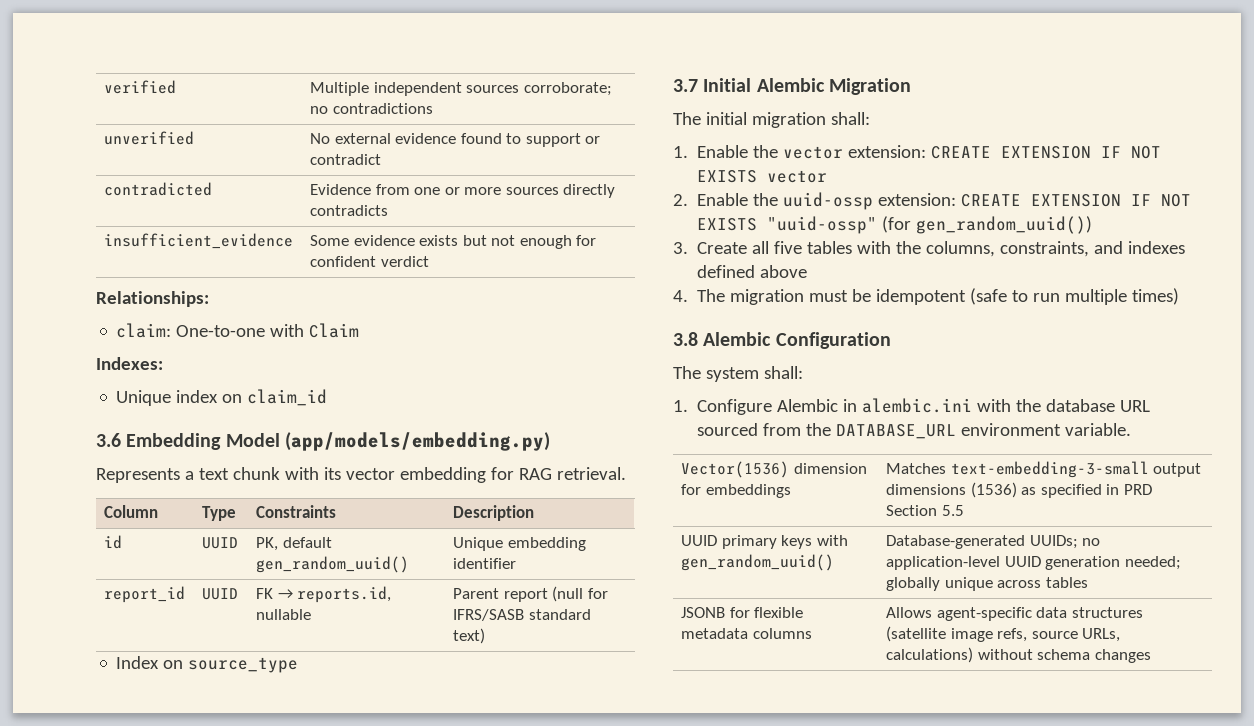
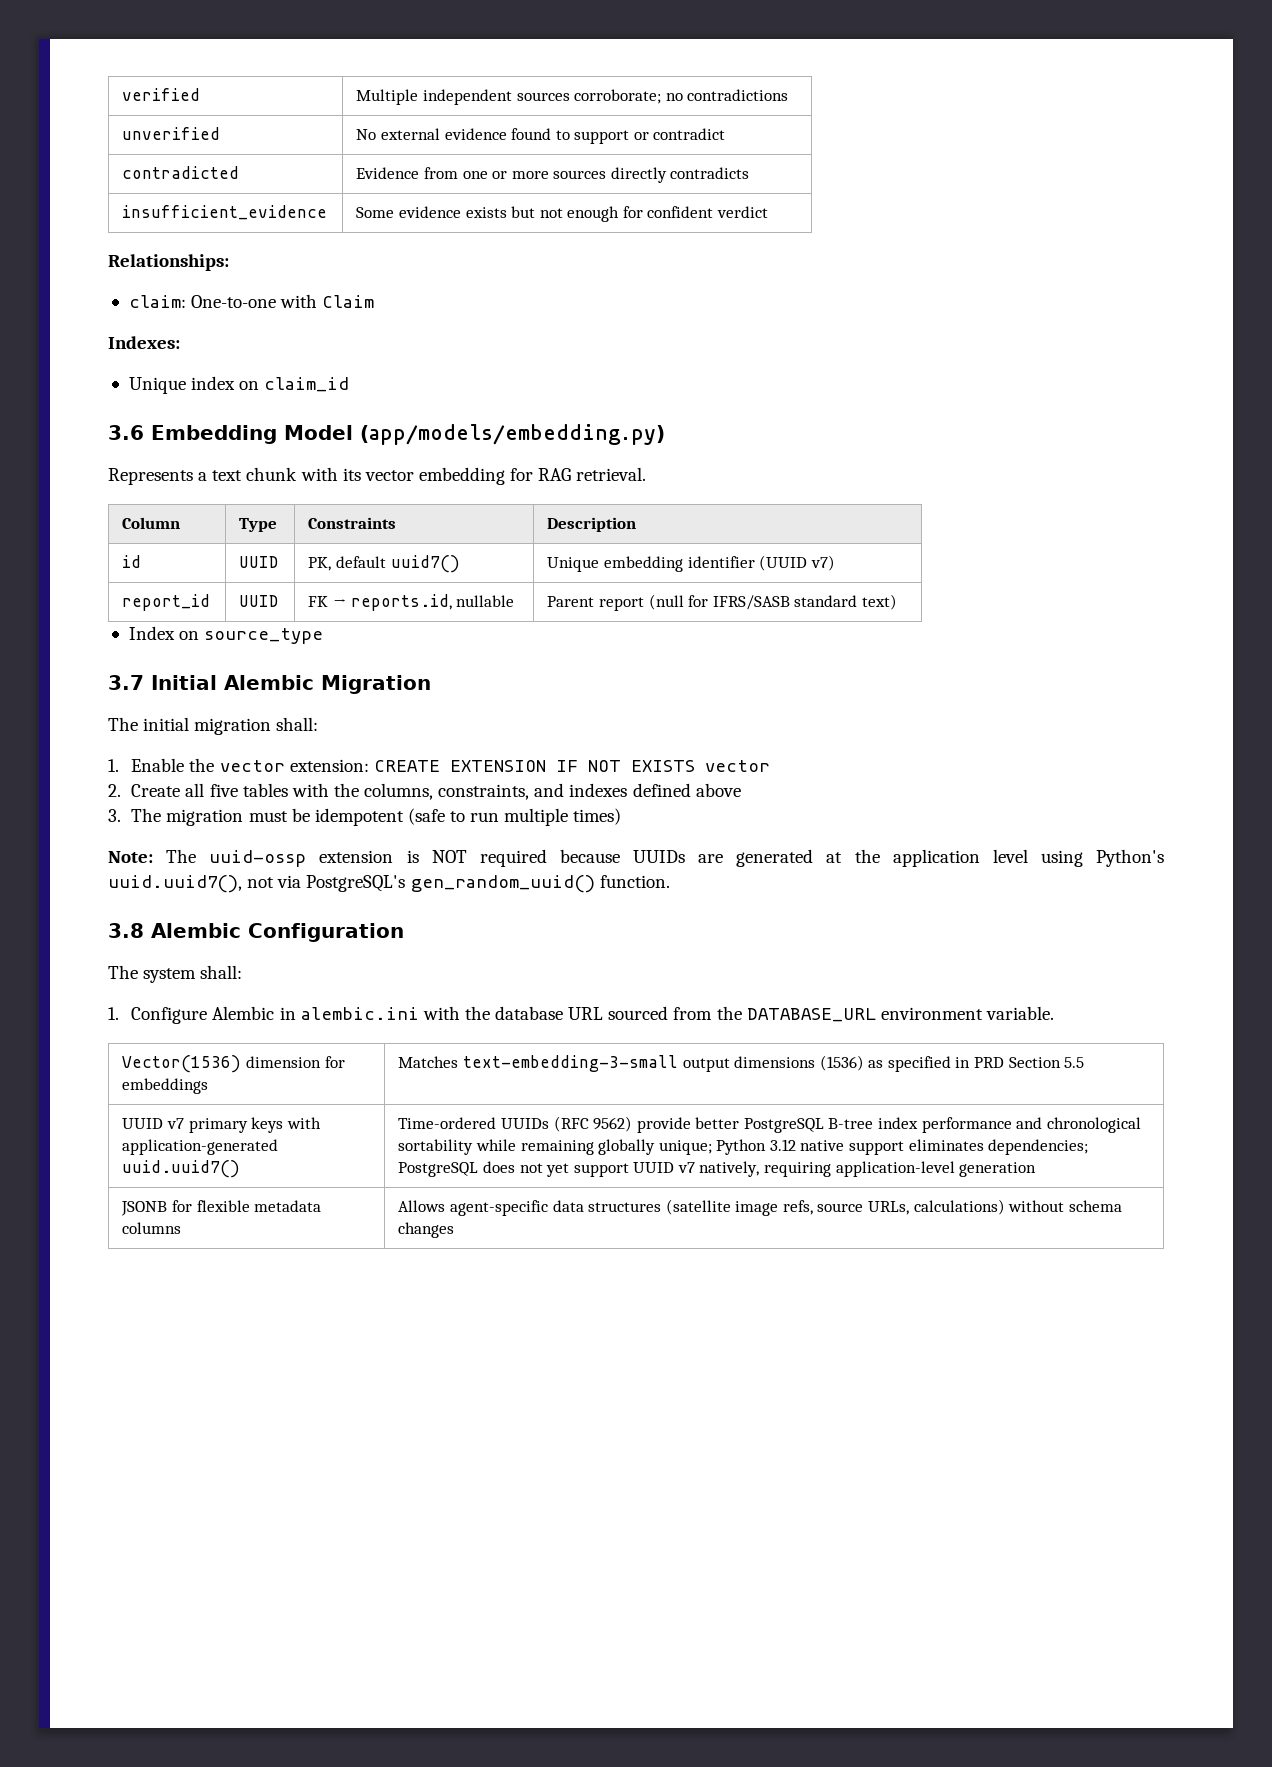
- id | UUID | PK, default gen_random_uuid() | Unique embedding identifier
+ id | UUID | PK, default uuid7() | Unique embedding identifier (UUID v7)
- 2. Enable the uuid-ossp extension: CREATE EXTENSION IF NOT EXISTS "uuid-ossp" (for gen_random_uuid())
- 3. Create all five tables with the columns, constraints, and indexes defined above
+ 2. Create all five tables with the columns, constraints, and indexes defined above
- 4. The migration must be idempotent (safe to run multiple times)
+ 3. The migration must be idempotent (safe to run multiple times)
+ Note: The uuid-ossp extension is NOT required because UUIDs are generated at the application level using Python's uuid.uuid7(), not via PostgreSQL's gen_random_uuid() function.
- UUID primary keys with gen_random_uuid() | Database-generated UUIDs; no application-level UUID generation needed; globally unique across tables
+ UUID v7 primary keys with application-generated uuid.uuid7() | Time-ordered UUIDs (RFC 9562) provide better PostgreSQL B-tree index performance and chronological sortability while remaining globally unique; Python 3.12 native support eliminates dependencies; PostgreSQL does not yet support UUID v7 natively, requiring application-level generation

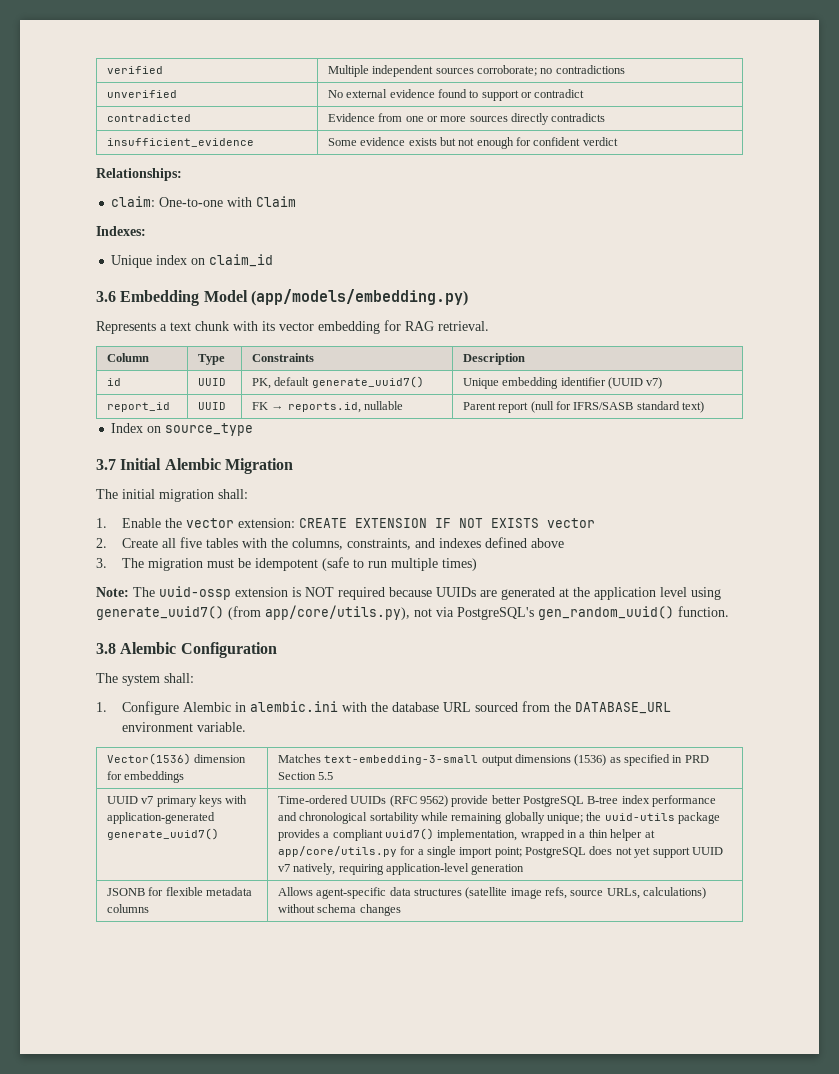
- id | UUID | PK, default uuid7() | Unique embedding identifier (UUID v7)
+ id | UUID | PK, default generate_uuid7() | Unique embedding identifier (UUID v7)
- Note: The uuid-ossp extension is NOT required because UUIDs are generated at the application level using Python's uuid.uuid7(), not via PostgreSQL's gen_random_uuid() function.
+ Note: The uuid-ossp extension is NOT required because UUIDs are generated at the application level using generate_uuid7() (from app/core/utils.py), not via PostgreSQL's gen_random_uuid() function.
- UUID v7 primary keys with application-generated uuid.uuid7()
+ UUID v7 primary keys with application-generated generate_uuid7()
- Time-ordered UUIDs (RFC 9562) provide better PostgreSQL B-tree index performance and chronological sortability while remaining globally unique; Python 3.12 native support eliminates dependencies; PostgreSQL does not yet support UUID v7 natively, requiring application-level generation
+ Time-ordered UUIDs (RFC 9562) provide better PostgreSQL B-tree index performance and chronological sortability while remaining globally unique; the uuid-utils package provides a compliant uuid7() implementation, wrapped in a thin helper at app/core/utils.py for a single import point; PostgreSQL does not yet support UUID v7 natively, requiring application-level generation

